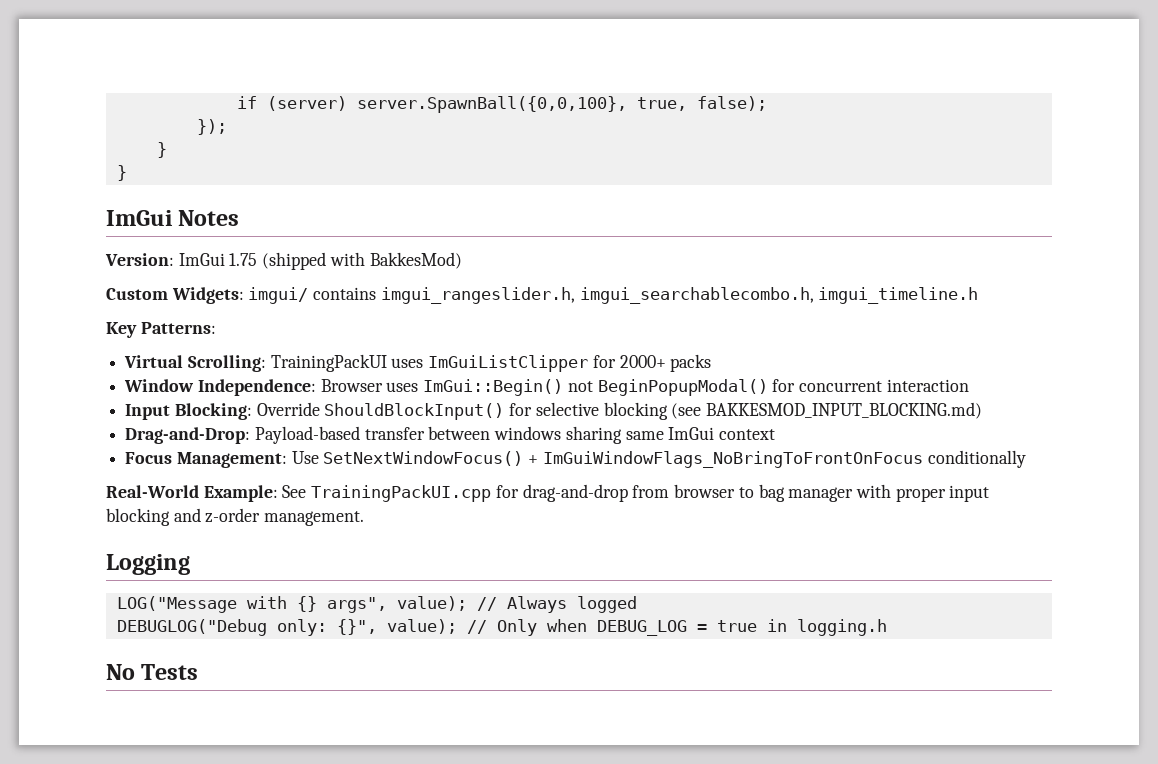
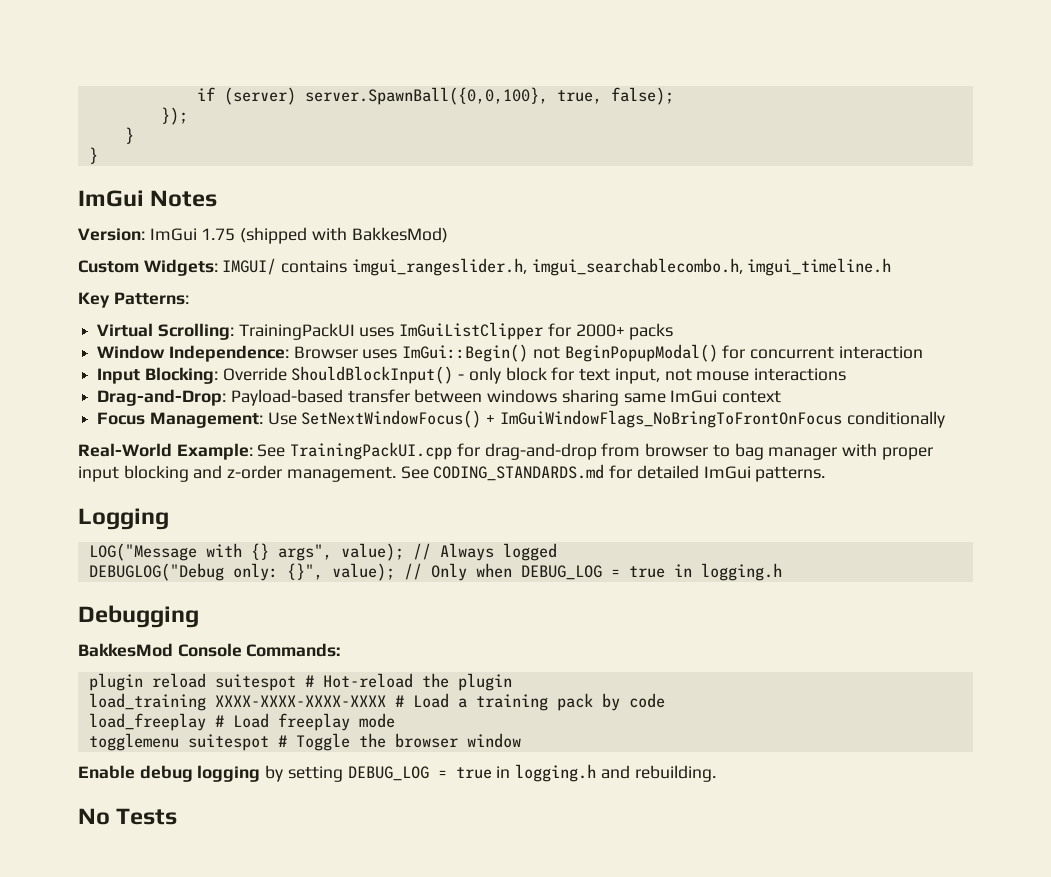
- Custom Widgets: imgui/ contains imgui_rangeslider.h, imgui_searchablecombo.h, imgui_timeline.h
+ Custom Widgets: IMGUI/ contains imgui_rangeslider.h, imgui_searchablecombo.h, imgui_timeline.h
- Input Blocking: Override ShouldBlockInput() for selective blocking (see BAKKESMOD_INPUT_BLOCKING.md)
+ Input Blocking: Override ShouldBlockInput() - only block for text input, not mouse interactions
+ See CODING_STANDARDS.md for detailed ImGui patterns.
+ Debugging
+ BakkesMod Console Commands:
+ plugin reload suitespot # Hot-reload the plugin
+ load_training XXXX-XXXX-XXXX-XXXX # Load a training pack by code
+ load_freeplay # Load freeplay mode
+ togglemenu suitespot # Toggle the browser window
+ Enable debug logging by setting DEBUG_LOG = true in logging.h and rebuilding.

